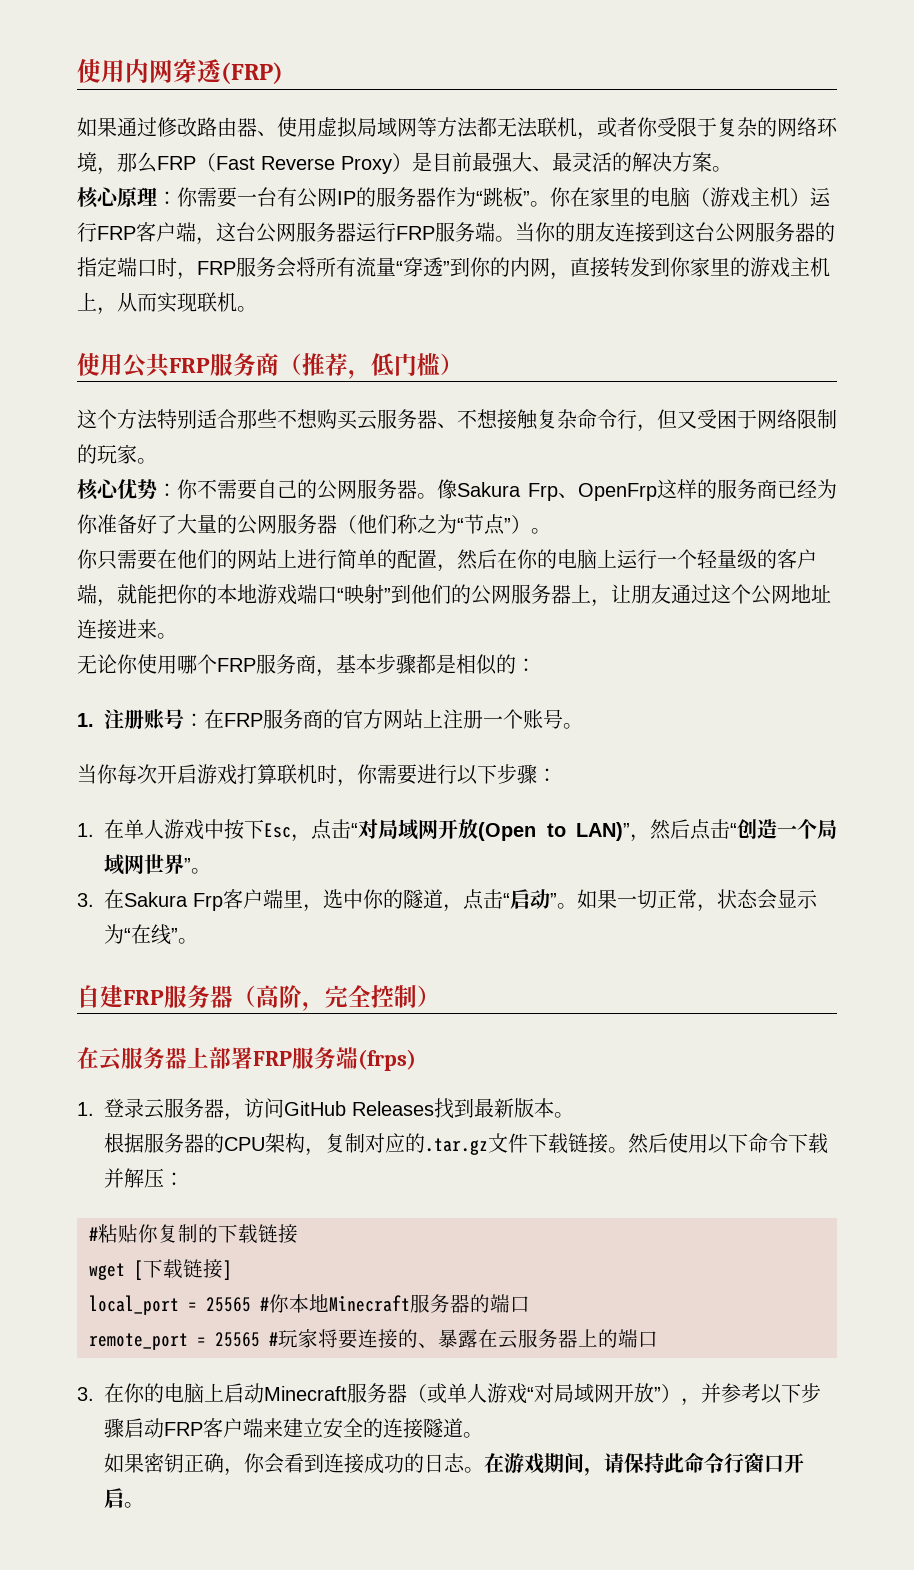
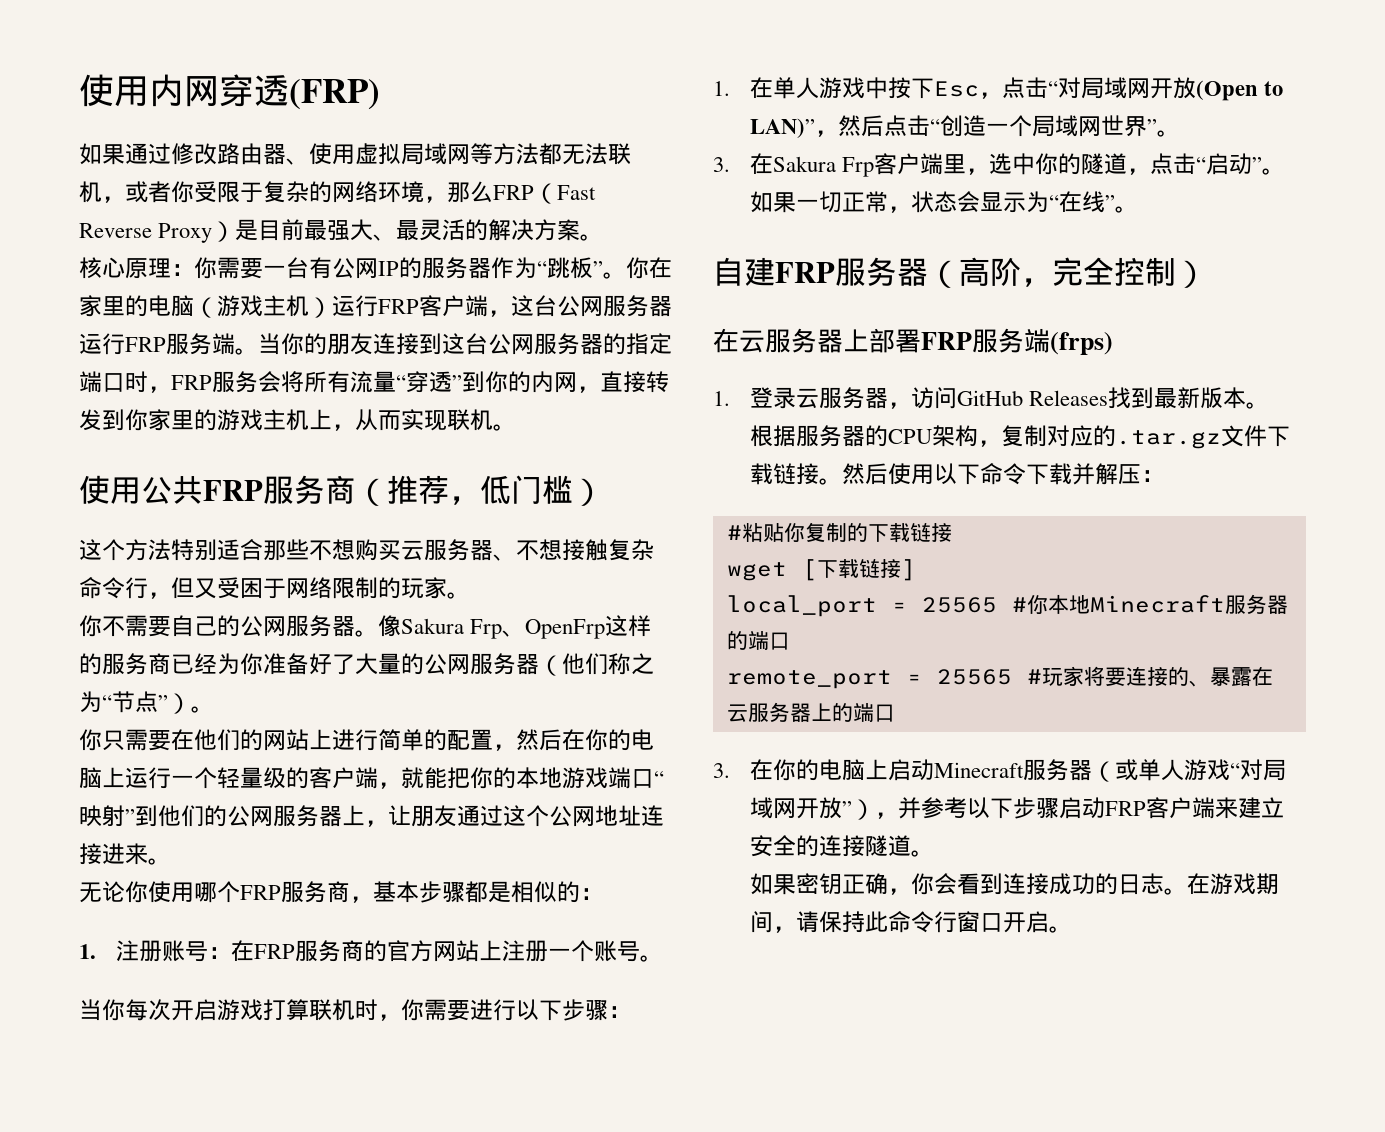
- 核心优势：你不需要自己的公网服务器。
+ 你不需要自己的公网服务器。

